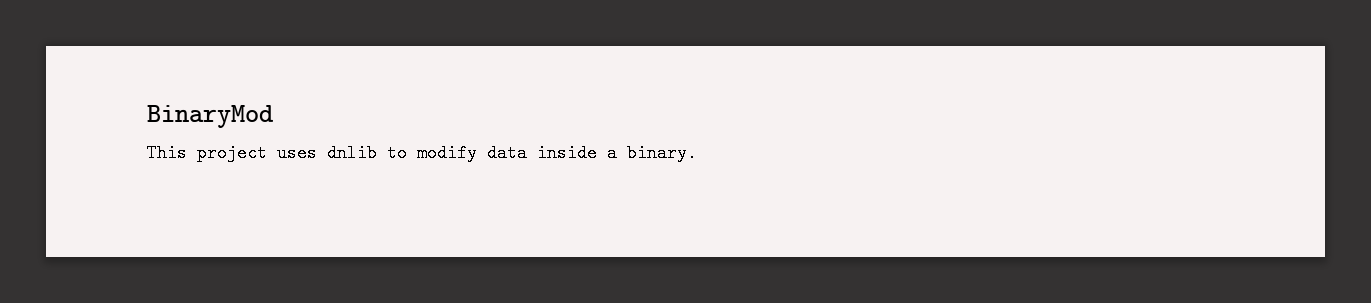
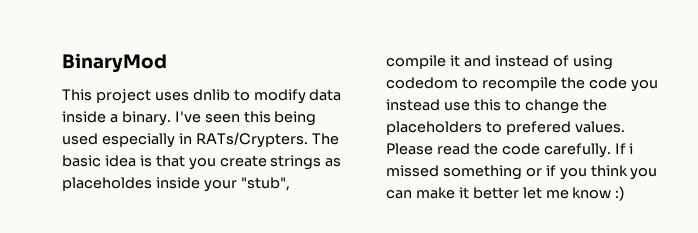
+ I've seen this being used especially in RATs/Crypters. The basic idea is that you create strings as placeholdes inside your "stub", compile it and instead of using codedom to recompile the code you instead use this to change the placeholders to prefered values. Please read the code carefully. If i missed something or if you think you can make it better let me know :)

